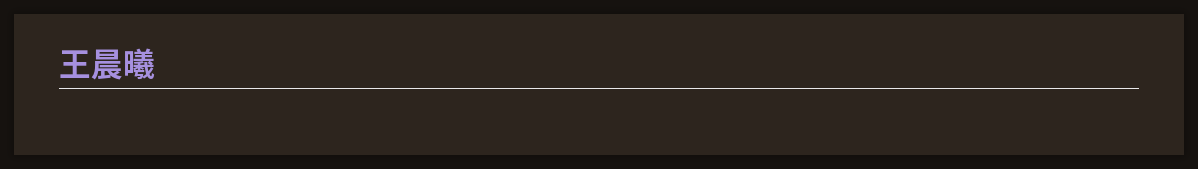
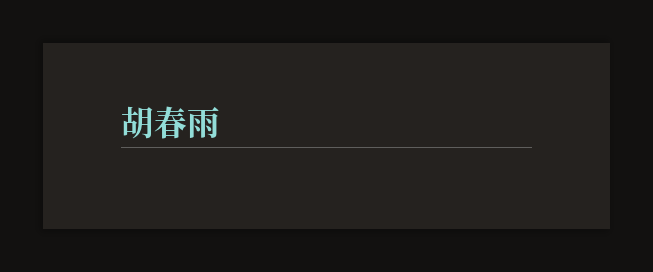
- 王晨曦
+ 胡春雨

